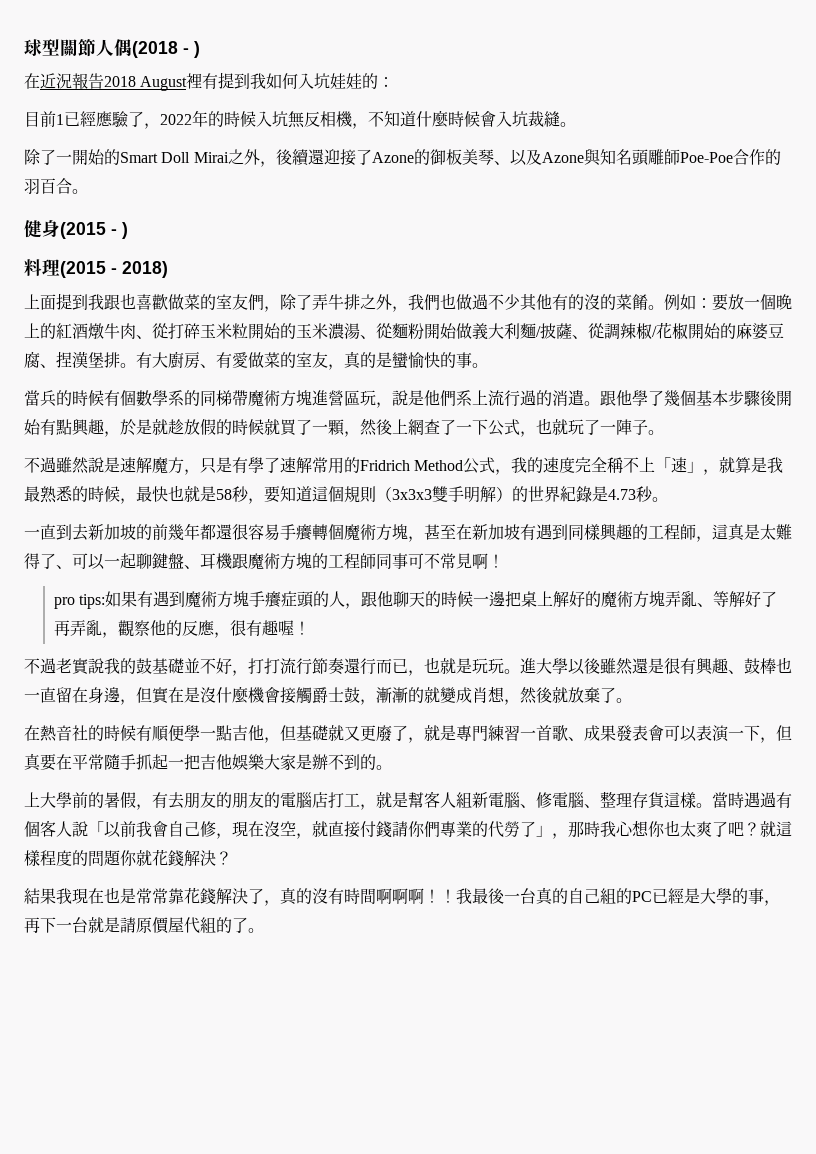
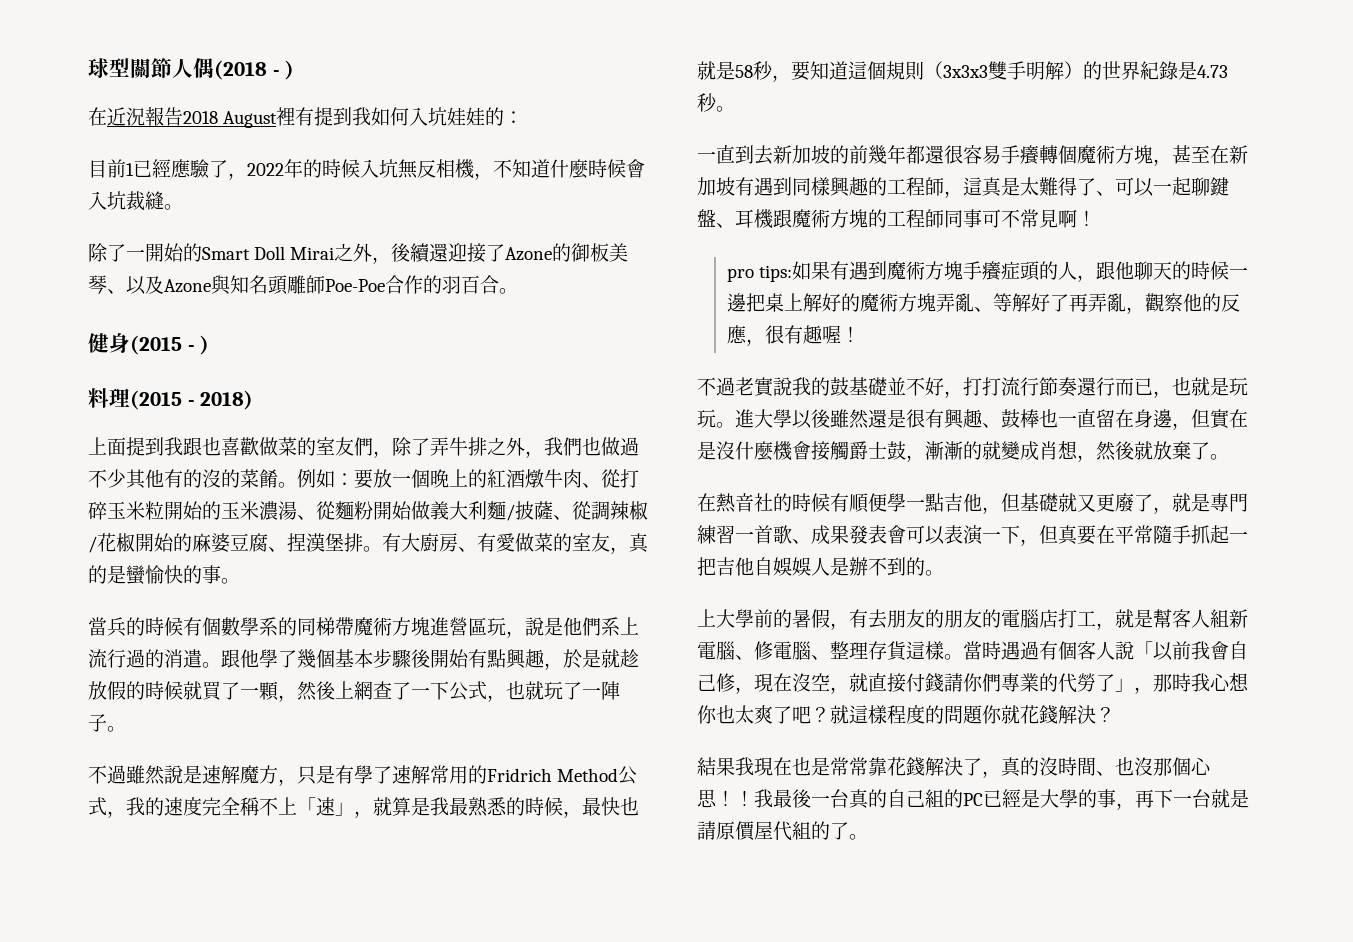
- 在熱音社的時候有順便學一點吉他，但基礎就又更廢了，就是專門練習一首歌、成果發表會可以表演一下，但真要在平常隨手抓起一把吉他娛樂大家是辦不到的。
+ 在熱音社的時候有順便學一點吉他，但基礎就又更廢了，就是專門練習一首歌、成果發表會可以表演一下，但真要在平常隨手抓起一把吉他自娛娛人是辦不到的。
- 結果我現在也是常常靠花錢解決了，真的沒有時間啊啊啊！
+ 結果我現在也是常常靠花錢解決了，真的沒時間、也沒那個心思！

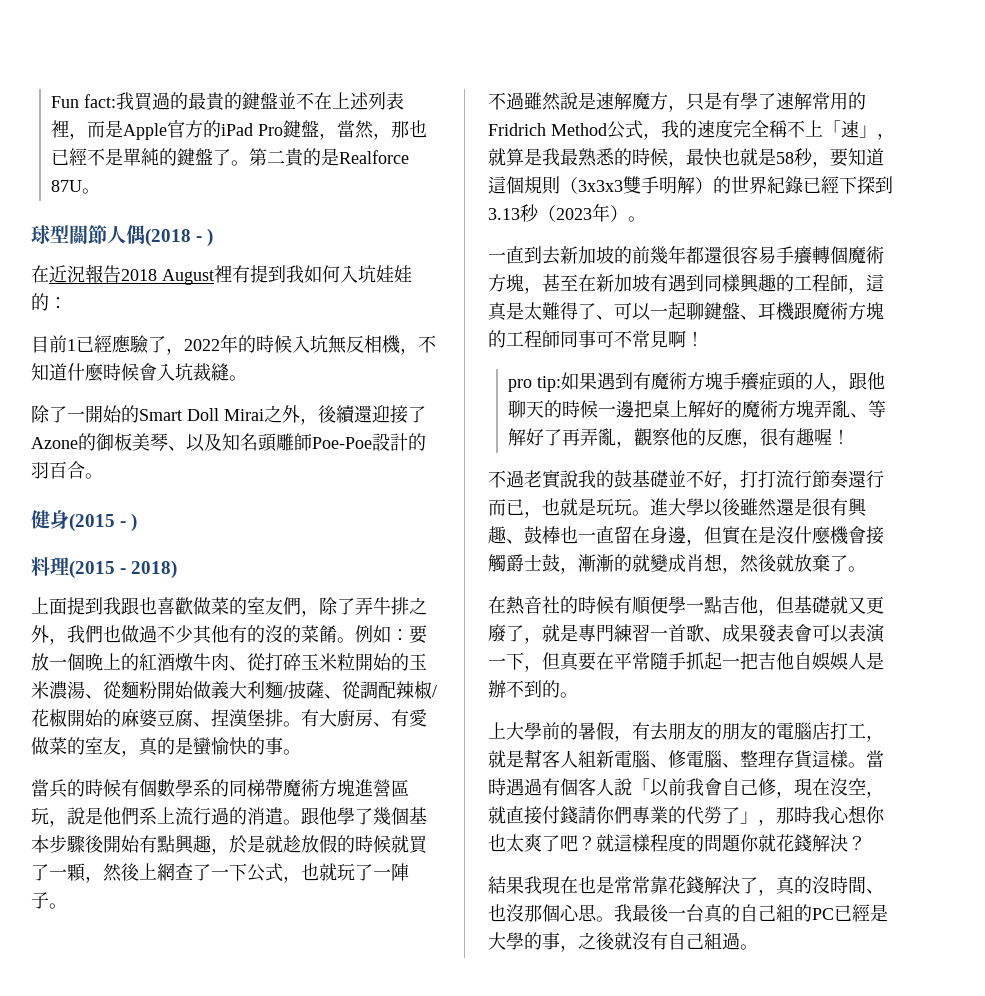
+ Fun fact:我買過的最貴的鍵盤並不在上述列表裡，而是Apple官方的iPad Pro鍵盤，當然，那也已經不是單純的鍵盤了。第二貴的是Realforce 87U。
- 除了一開始的Smart Doll Mirai之外，後續還迎接了Azone的御板美琴、以及Azone與知名頭雕師Poe-Poe合作的羽百合。
+ 除了一開始的Smart Doll Mirai之外，後續還迎接了Azone的御板美琴、以及知名頭雕師Poe-Poe設計的羽百合。
- 例如：要放一個晚上的紅酒燉牛肉、從打碎玉米粒開始的玉米濃湯、從麵粉開始做義大利麵/披薩、從調辣椒/花椒開始的麻婆豆腐、捏漢堡排。
+ 例如：要放一個晚上的紅酒燉牛肉、從打碎玉米粒開始的玉米濃湯、從麵粉開始做義大利麵/披薩、從調配辣椒/花椒開始的麻婆豆腐、捏漢堡排。
- 不過雖然說是速解魔方，只是有學了速解常用的Fridrich Method公式，我的速度完全稱不上「速」，就算是我最熟悉的時候，最快也就是58秒，要知道這個規則（3x3x3雙手明解）的世界紀錄是4.73秒。
+ 不過雖然說是速解魔方，只是有學了速解常用的Fridrich Method公式，我的速度完全稱不上「速」，就算是我最熟悉的時候，最快也就是58秒，要知道這個規則（3x3x3雙手明解）的世界紀錄已經下探到3.13秒（2023年）。
- pro tips:如果有遇到魔術方塊手癢症頭的人，跟他聊天的時候一邊把桌上解好的魔術方塊弄亂、等解好了再弄亂，觀察他的反應，很有趣喔！
+ pro tip:如果遇到有魔術方塊手癢症頭的人，跟他聊天的時候一邊把桌上解好的魔術方塊弄亂、等解好了再弄亂，觀察他的反應，很有趣喔！
- 結果我現在也是常常靠花錢解決了，真的沒時間、也沒那個心思！！
+ 結果我現在也是常常靠花錢解決了，真的沒時間、也沒那個心思。
- 我最後一台真的自己組的PC已經是大學的事，再下一台就是請原價屋代組的了。
+ 我最後一台真的自己組的PC已經是大學的事，之後就沒有自己組過。

